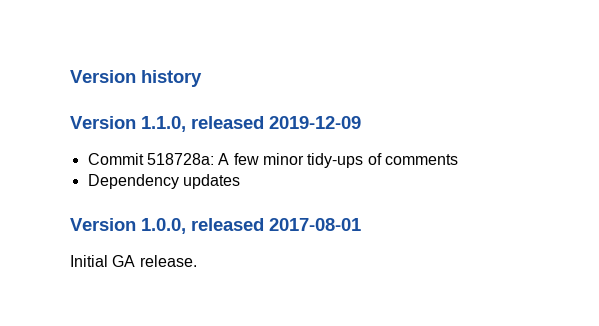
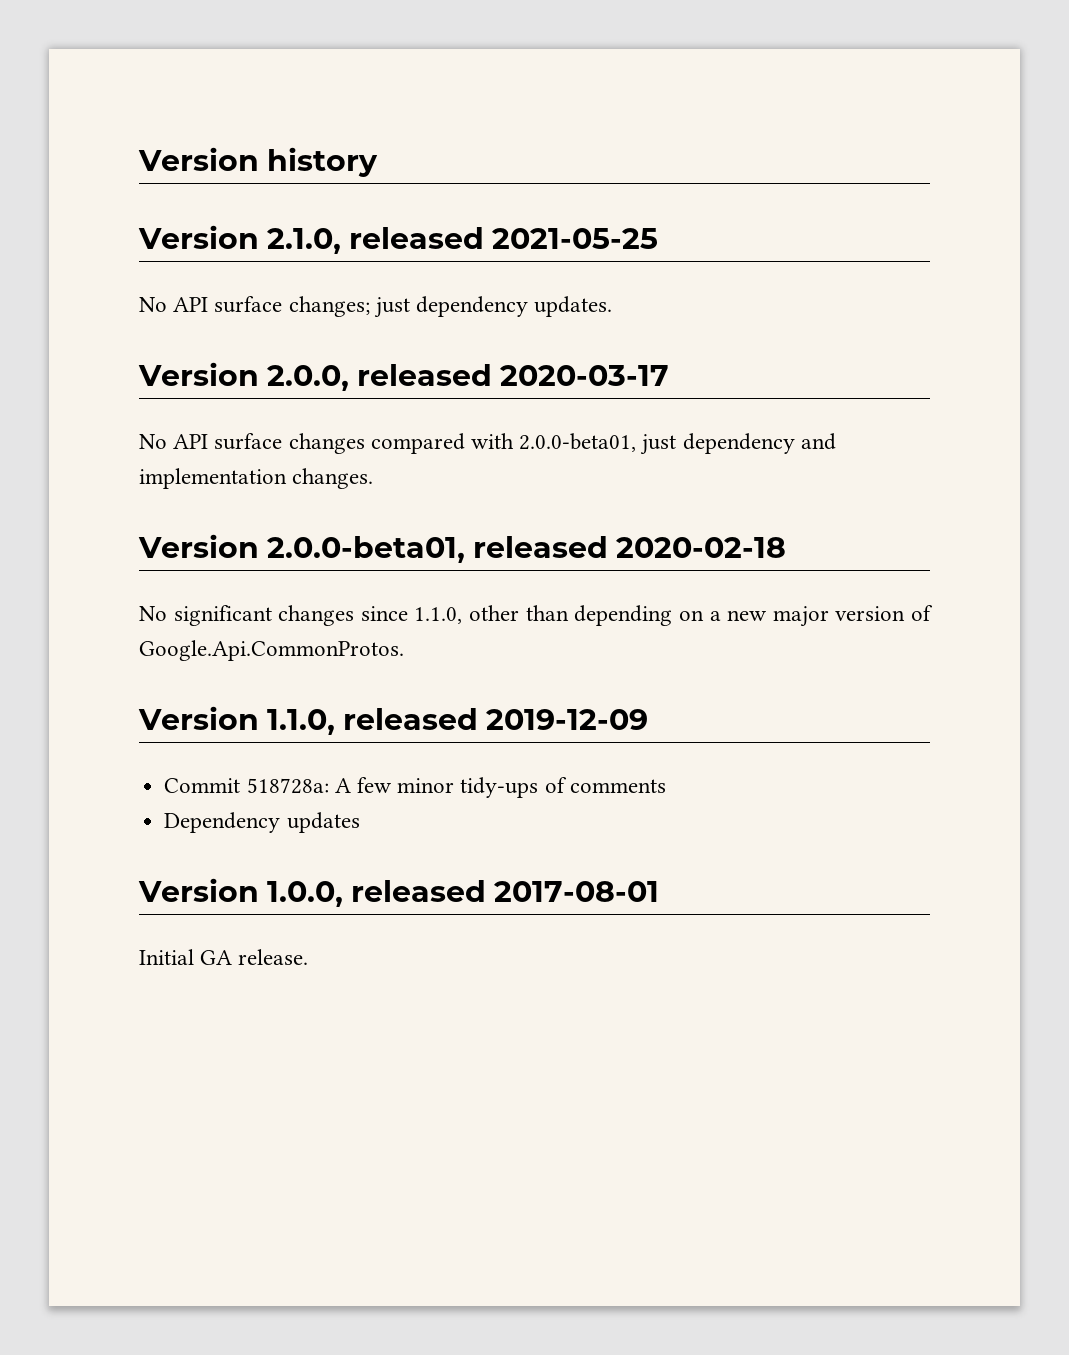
+ Version 2.1.0, released 2021-05-25
+ No API surface changes; just dependency updates.
+ Version 2.0.0, released 2020-03-17
+ No API surface changes compared with 2.0.0-beta01, just dependency and implementation changes.
+ Version 2.0.0-beta01, released 2020-02-18
+ No significant changes since 1.1.0, other than depending on a new major version of Google.Api.CommonProtos.

